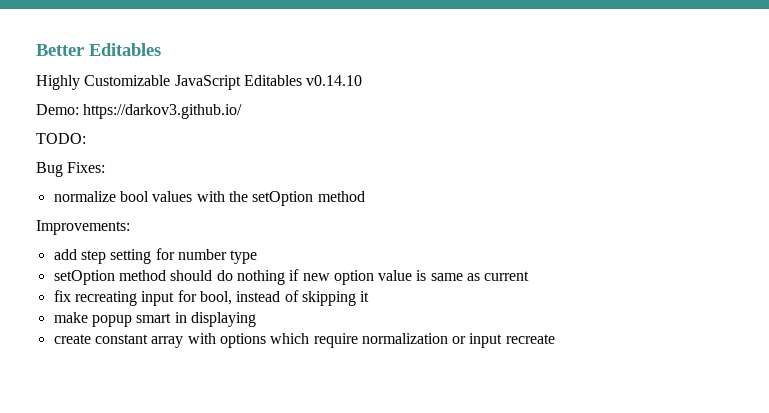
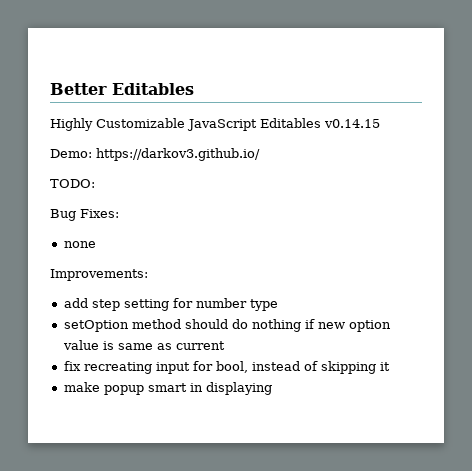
- Highly Customizable JavaScript Editables v0.14.10
+ Highly Customizable JavaScript Editables v0.14.15
- normalize bool values with the setOption method
+ none
- create constant array with options which require normalization or input recreate

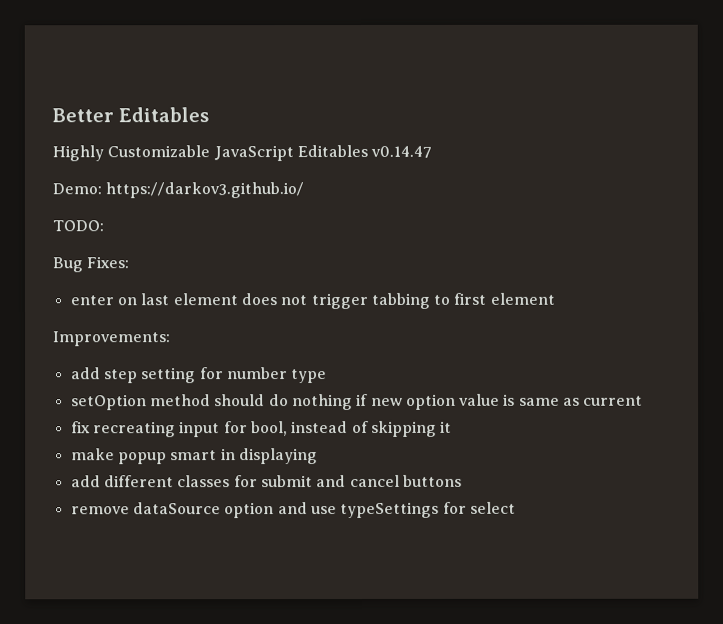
- Highly Customizable JavaScript Editables v0.14.15
+ Highly Customizable JavaScript Editables v0.14.47
- none
+ enter on last element does not trigger tabbing to first element
+ add different classes for submit and cancel buttons
+ remove dataSource option and use typeSettings for select

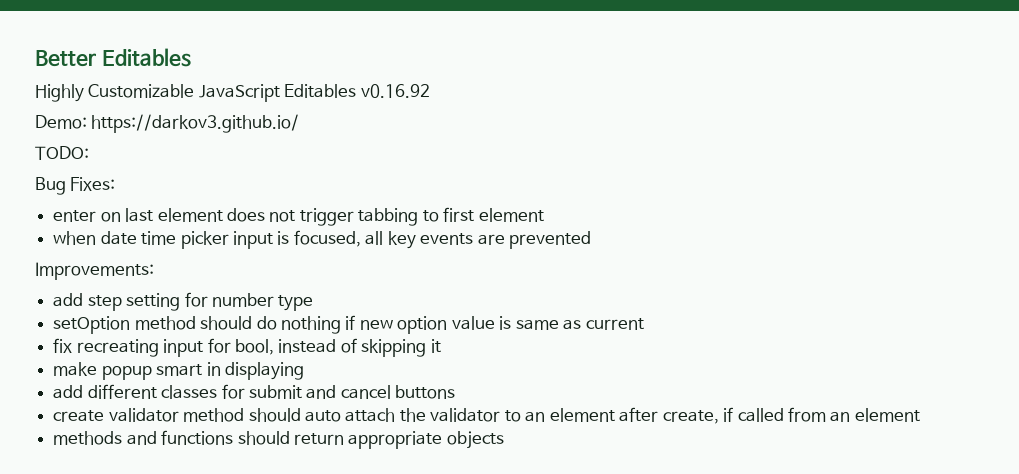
- Highly Customizable JavaScript Editables v0.14.47
+ Highly Customizable JavaScript Editables v0.16.92
+ when date time picker input is focused, all key events are prevented
- remove dataSource option and use typeSettings for select
+ create validator method should auto attach the validator to an element after create, if called from an element
+ methods and functions should return appropriate objects

